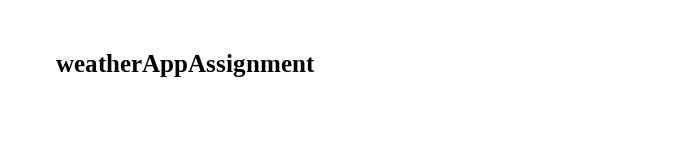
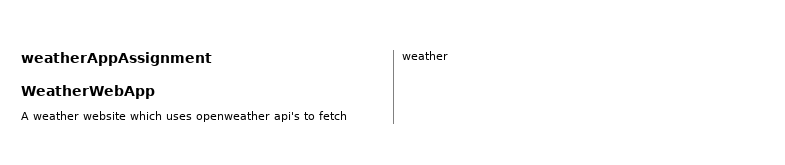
+ WeatherWebApp
+ A weather website which uses openweather api's to fetch weather

